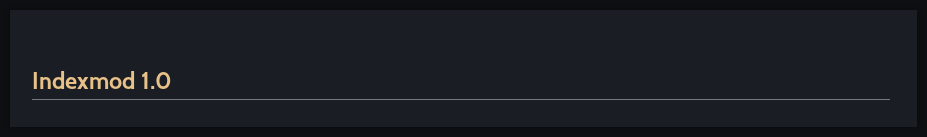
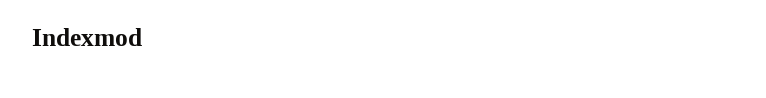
- Indexmod 1.0
+ Indexmod

